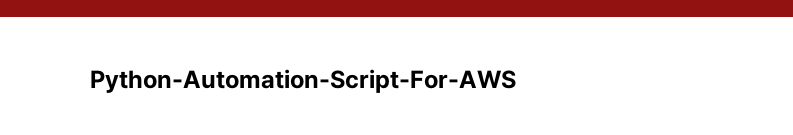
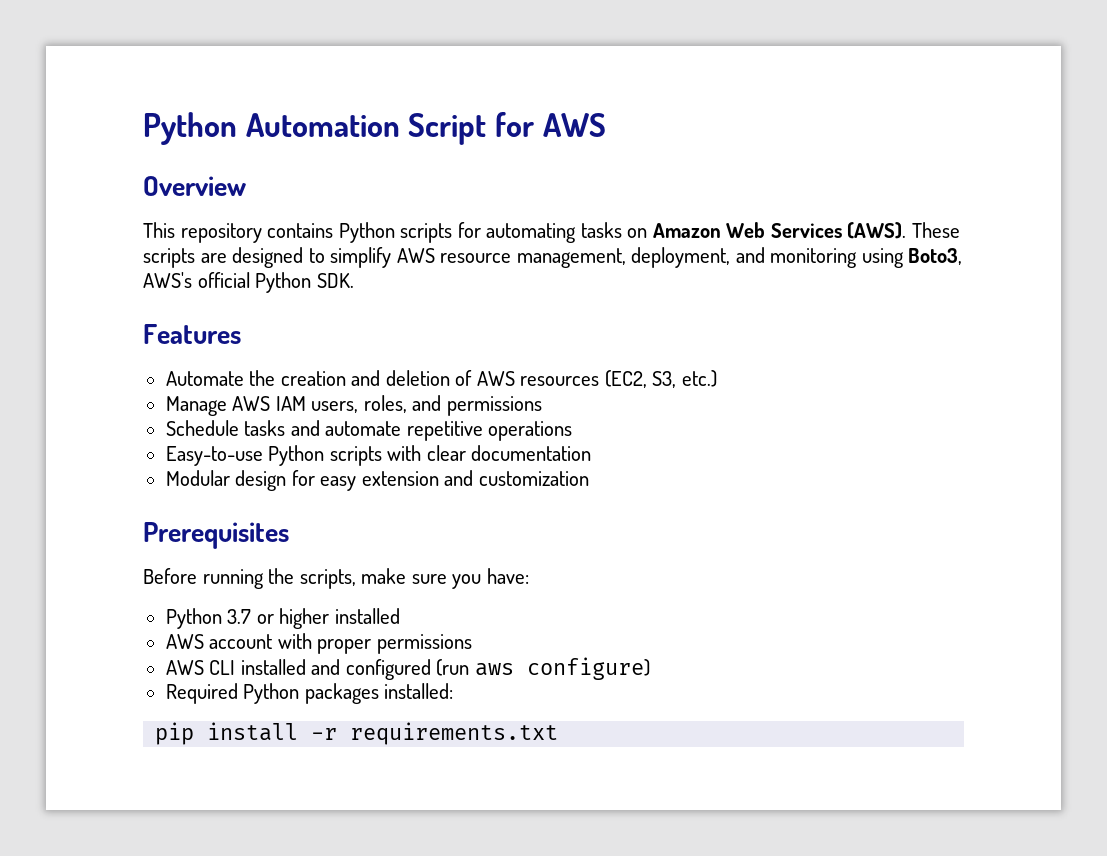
- Python-Automation-Script-For-AWS
+ Python Automation Script for AWS
+ Overview
+ This repository contains Python scripts for automating tasks on Amazon Web Services (AWS). These scripts are designed to simplify AWS resource management, deployment, and monitoring using Boto3, AWS's official Python SDK.
+ Features
+ Automate the creation and deletion of AWS resources (EC2, S3, etc.)
+ Manage AWS IAM users, roles, and permissions
+ Schedule tasks and automate repetitive operations
+ Easy-to-use Python scripts with clear documentation
+ Modular design for easy extension and customization
+ Prerequisites
+ Before running the scripts, make sure you have:
+ Python 3.7 or higher installed
+ AWS account with proper permissions
+ AWS CLI installed and configured (run aws configure)
+ Required Python packages installed:
+ pip install -r requirements.txt

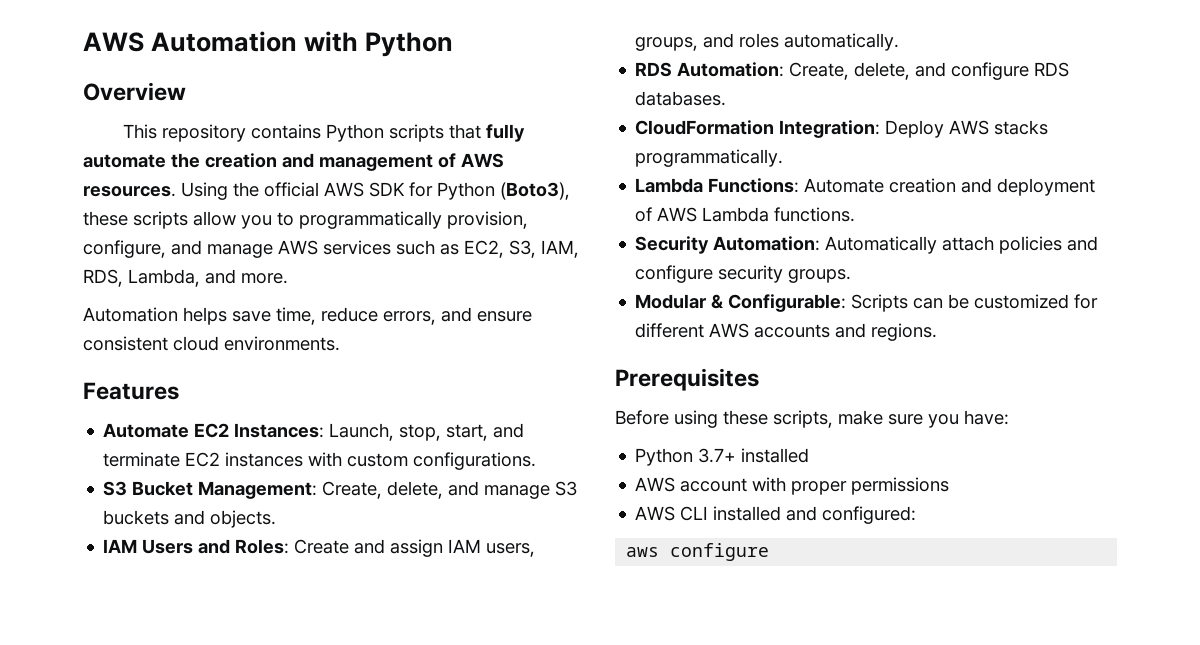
- Python Automation Script for AWS
+ AWS Automation with Python
- This repository contains Python scripts for automating tasks on Amazon Web Services (AWS). These scripts are designed to simplify AWS resource management, deployment, and monitoring using Boto3, AWS's official Python SDK.
+ This repository contains Python scripts that fully automate the creation and management of AWS resources. Using the official AWS SDK for Python (Boto3), these scripts allow you to programmatically provision, configure, and manage AWS services such as EC2, S3, IAM, RDS, Lambda, and more.
+ Automation helps save time, reduce errors, and ensure consistent cloud environments.
  Features
- Automate the creation and deletion of AWS resources (EC2, S3, etc.)
- Manage AWS IAM users, roles, and permissions
- Schedule tasks and automate repetitive operations
- Easy-to-use Python scripts with clear documentation
- Modular design for easy extension and customization
+ Automate EC2 Instances: Launch, stop, start, and terminate EC2 instances with custom configurations.
+ S3 Bucket Management: Create, delete, and manage S3 buckets and objects.
+ IAM Users and Roles: Create and assign IAM users, groups, and roles automatically.
+ RDS Automation: Create, delete, and configure RDS databases.
+ CloudFormation Integration: Deploy AWS stacks programmatically.
+ Lambda Functions: Automate creation and deployment of AWS Lambda functions.
+ Security Automation: Automatically attach policies and configure security groups.
+ Modular & Configurable: Scripts can be customized for different AWS accounts and regions.
- Before running the scripts, make sure you have:
+ Before using these scripts, make sure you have:
- Python 3.7 or higher installed
+ Python 3.7+ installed
- AWS CLI installed and configured (run aws configure)
- Required Python packages installed:
- pip install -r requirements.txt
+ AWS CLI installed and configured:
+ aws configure

